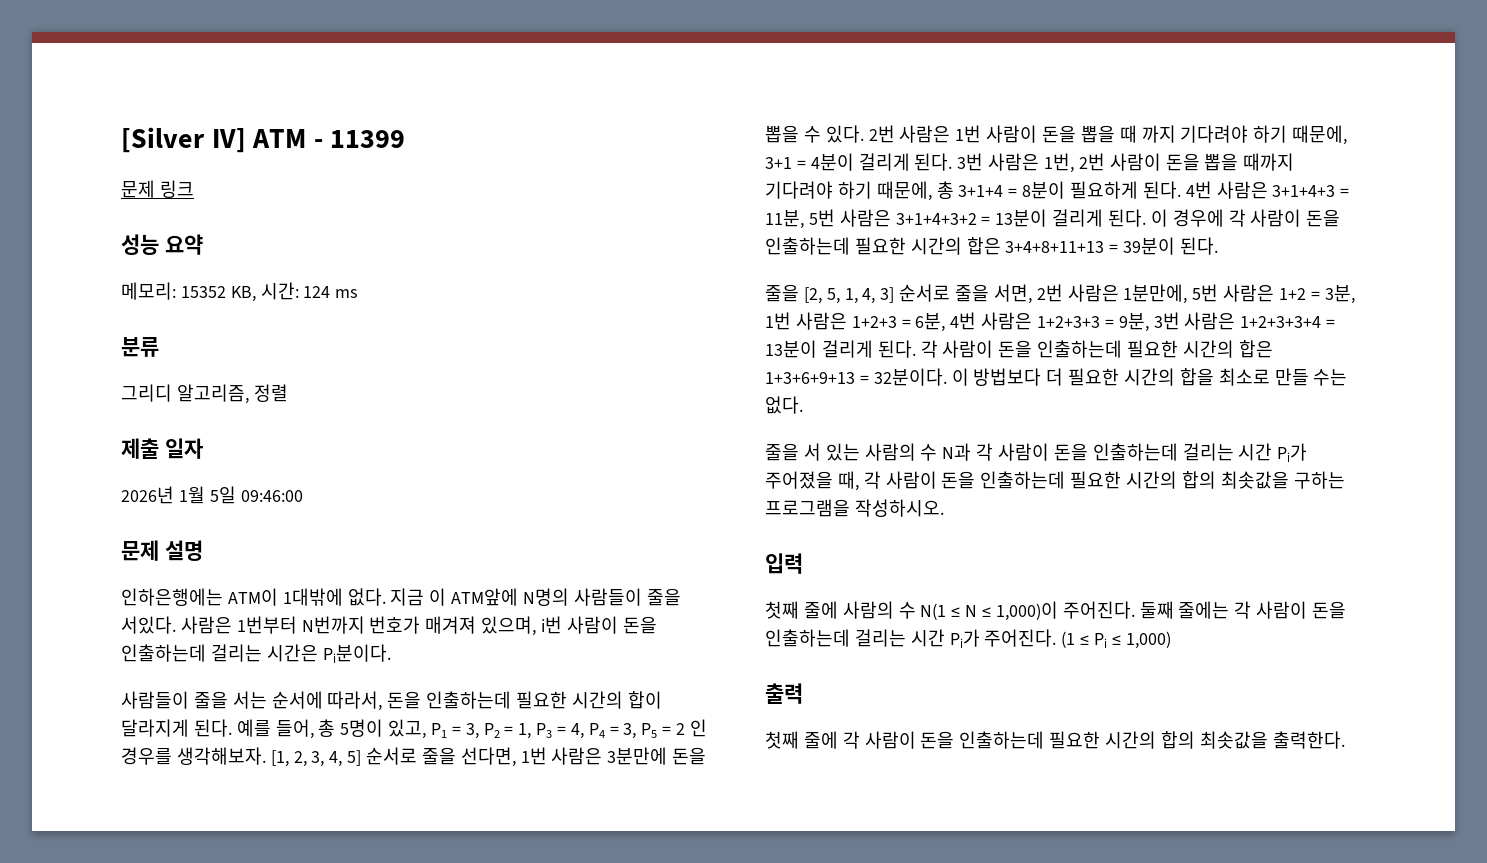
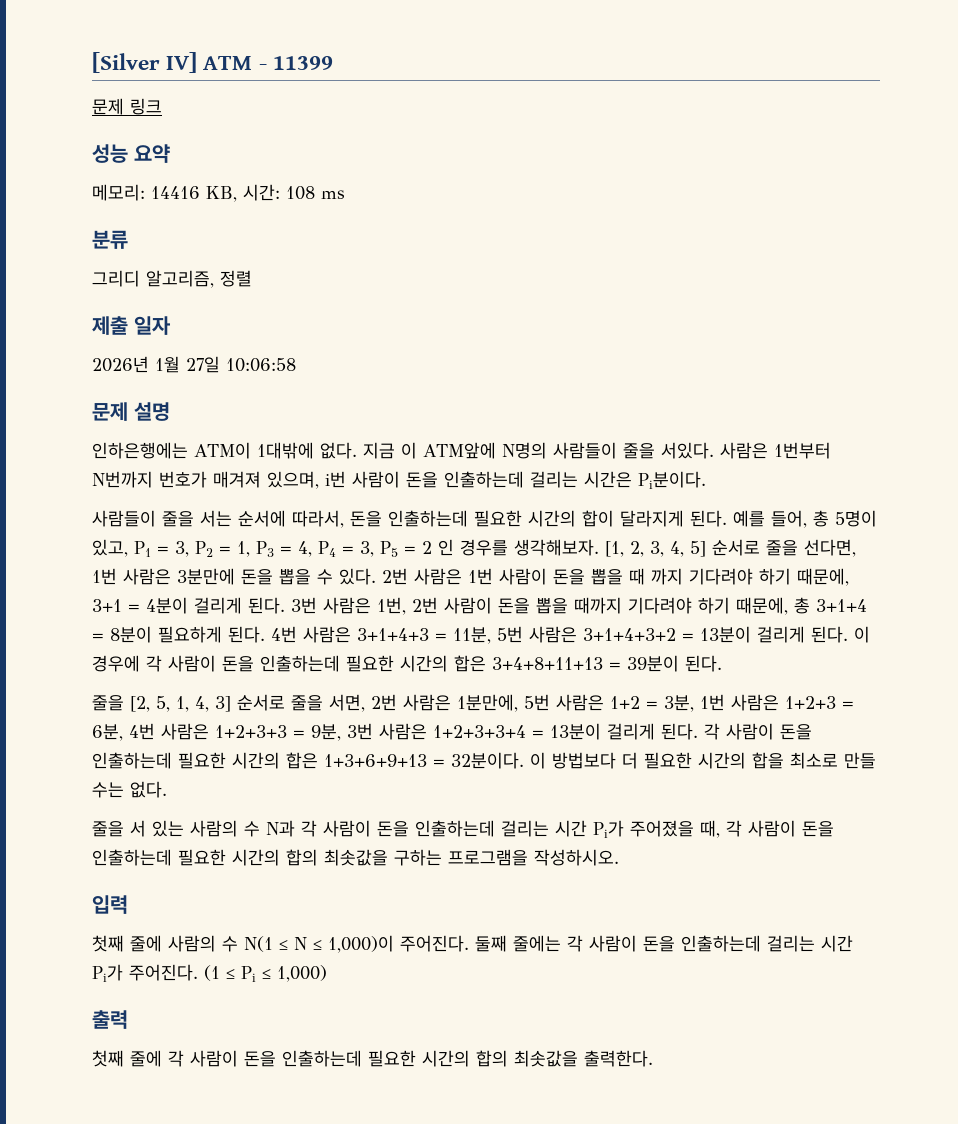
- 메모리: 15352 KB, 시간: 124 ms
+ 메모리: 14416 KB, 시간: 108 ms
- 2026년 1월 5일 09:46:00
+ 2026년 1월 27일 10:06:58

